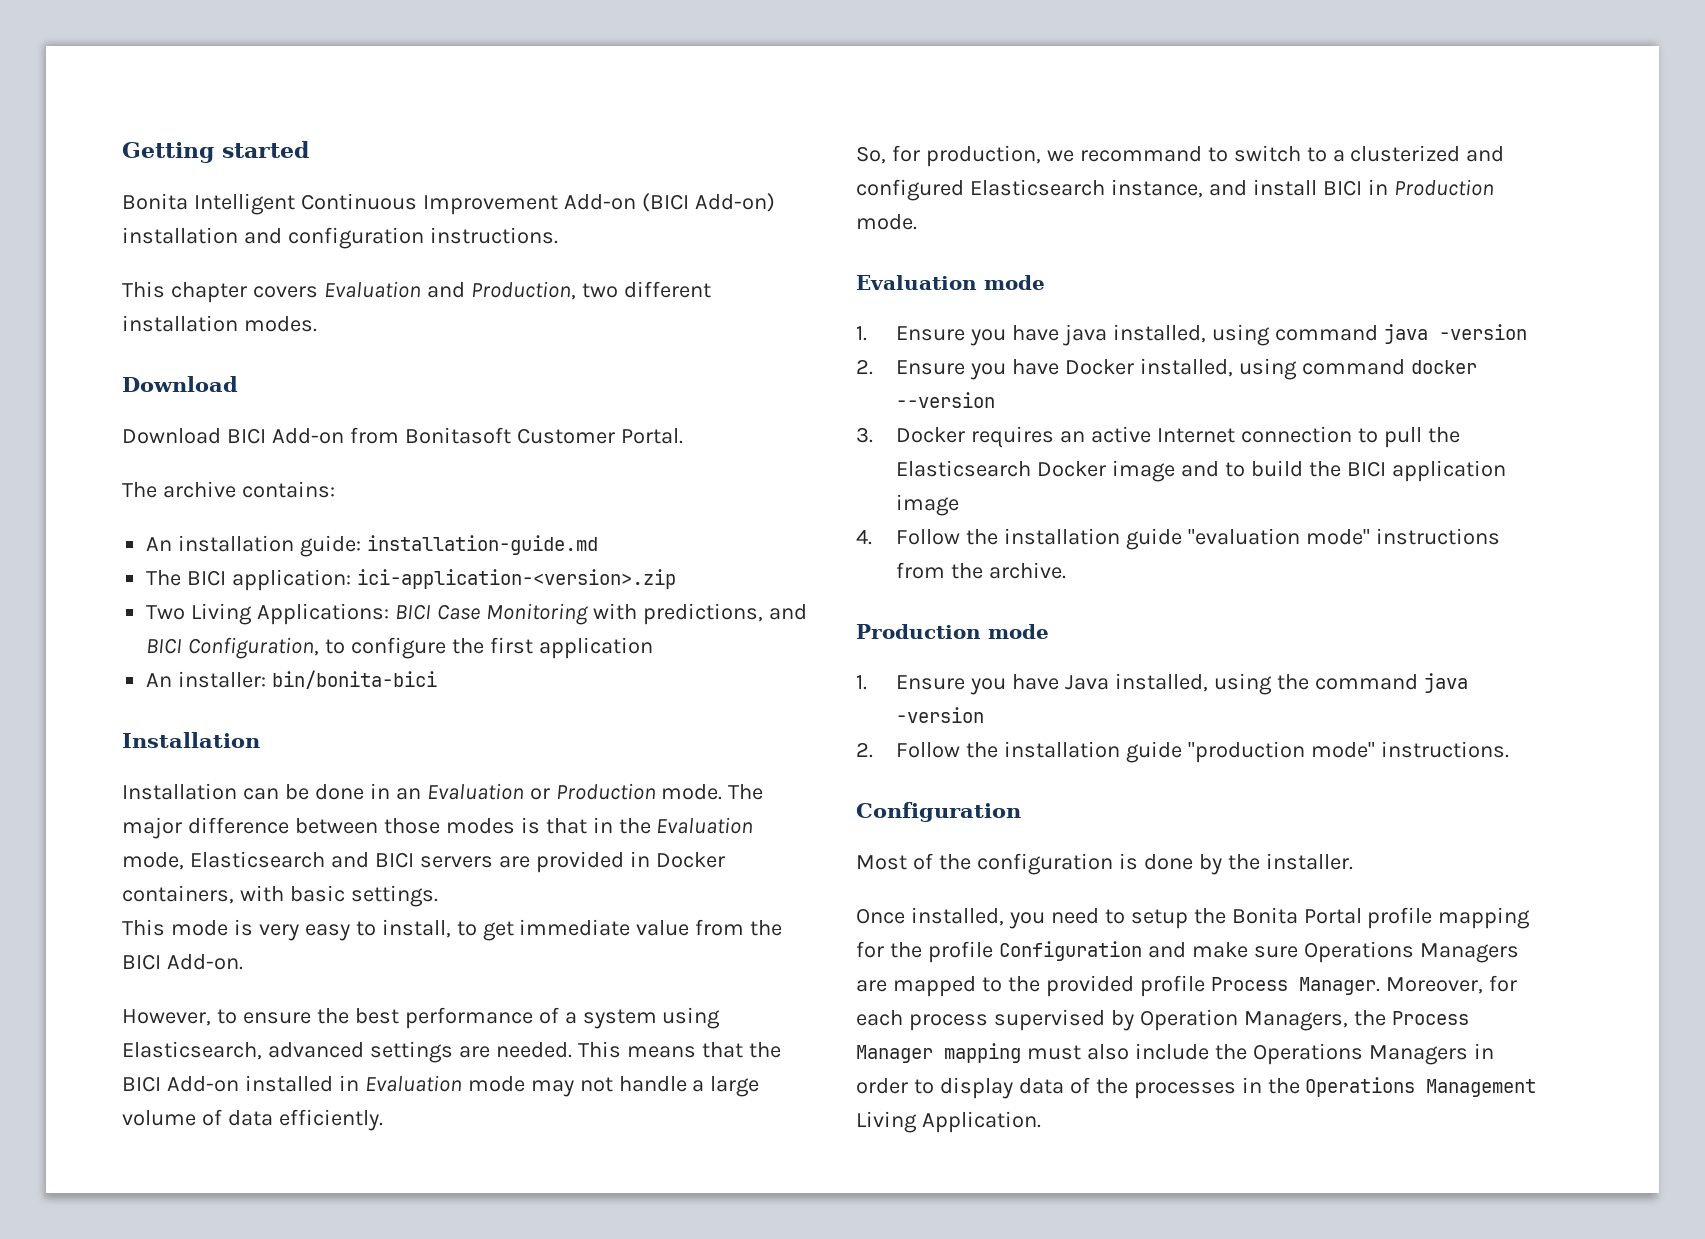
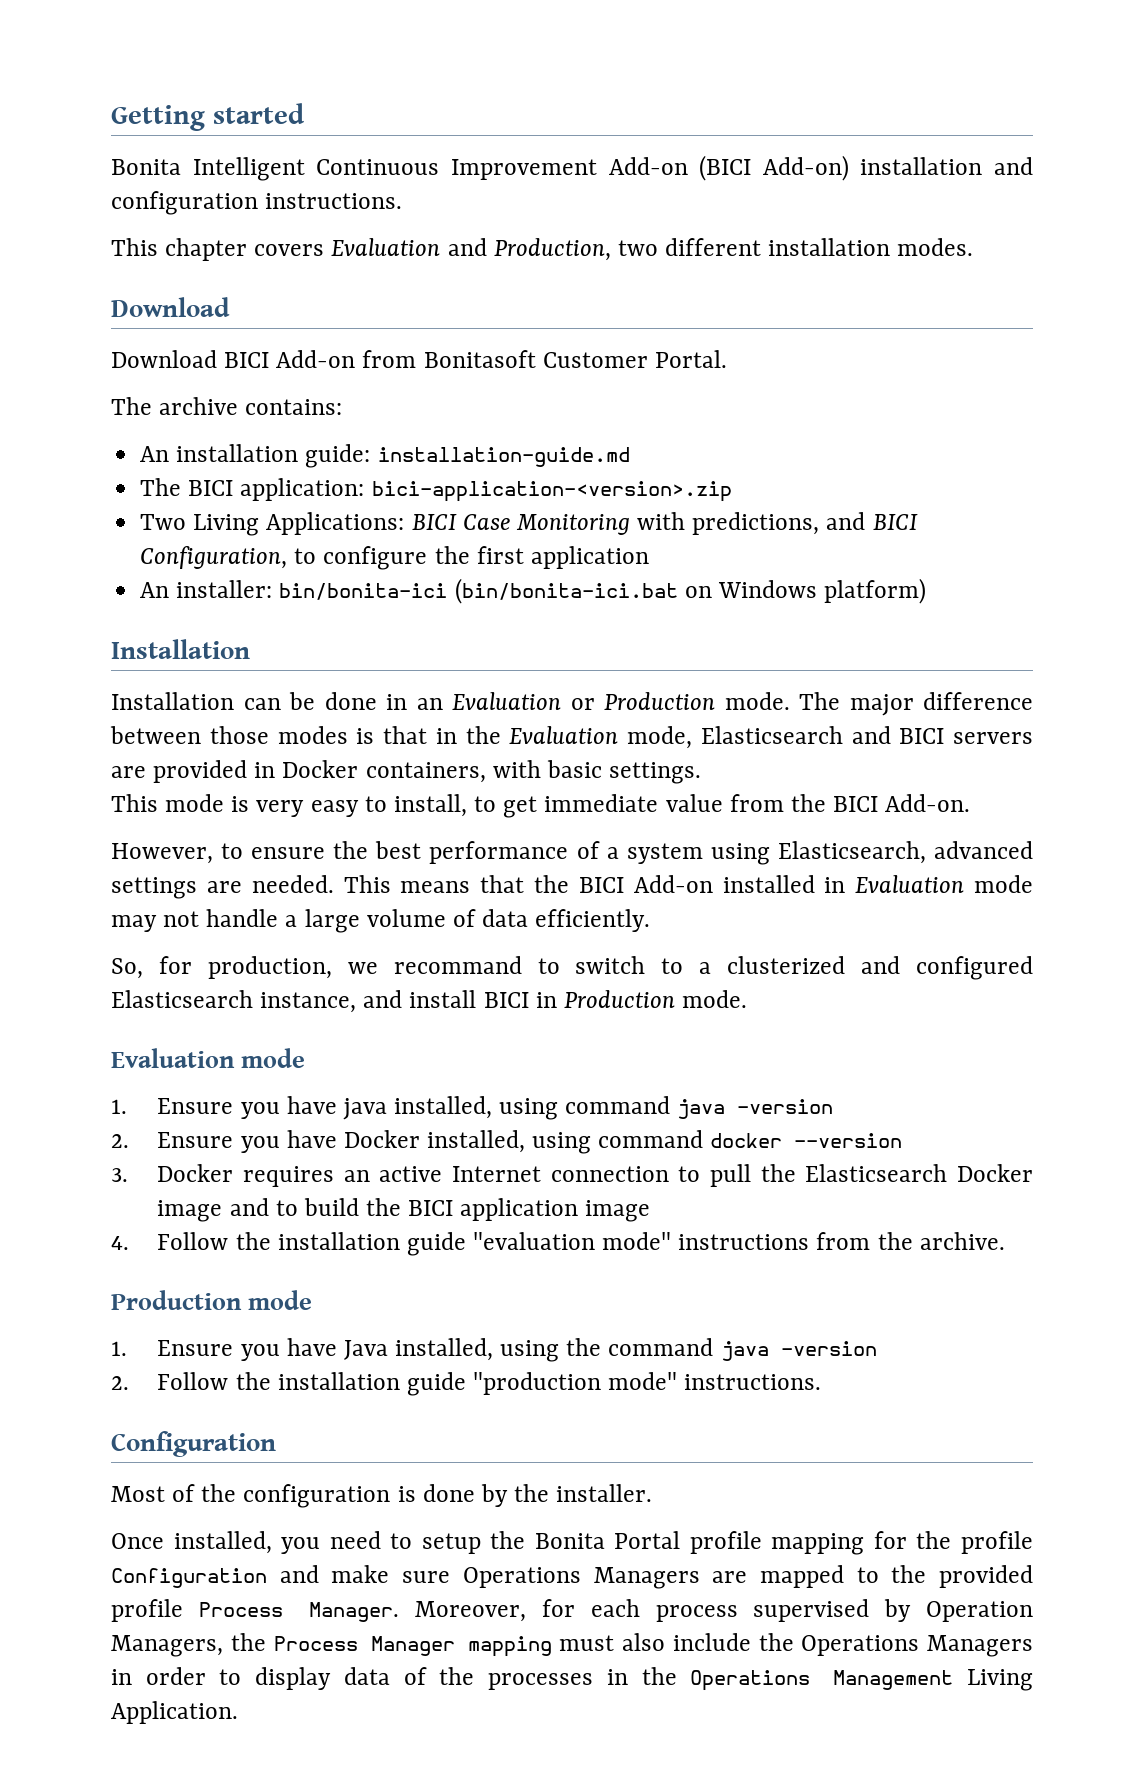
- The BICI application: ici-application-<version>.zip
+ The BICI application: bici-application-<version>.zip
- An installer: bin/bonita-bici
+ An installer: bin/bonita-ici (bin/bonita-ici.bat on Windows platform)

